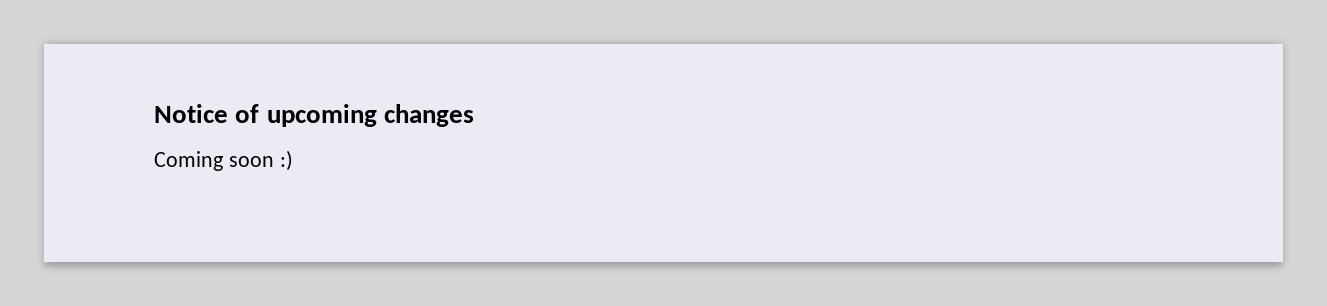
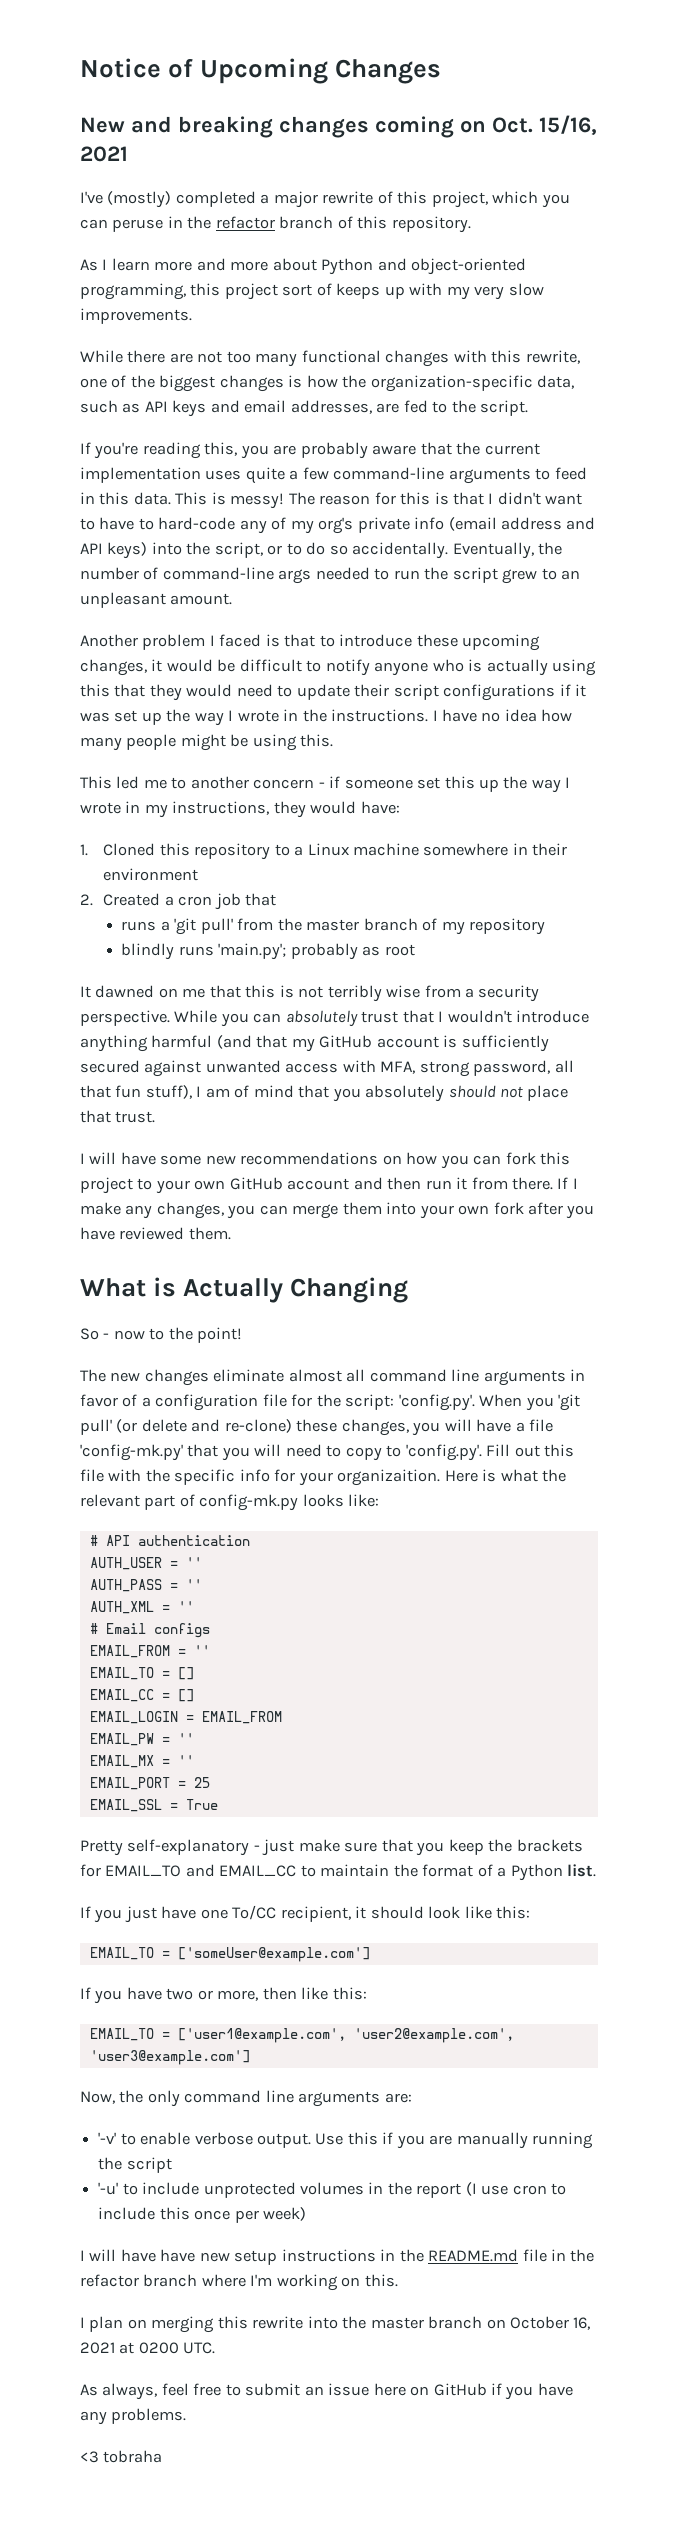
- Notice of upcoming changes
- Coming soon :)
+ Notice of Upcoming Changes
+ New and breaking changes coming on Oct. 15/16, 2021
+ I've (mostly) completed a major rewrite of this project, which you can peruse in the refactor branch of this repository.
+ As I learn more and more about Python and object-oriented programming, this project sort of keeps up with my very slow improvements.
+ While there are not too many functional changes with this rewrite, one of the biggest changes is how the organization-specific data, such as API keys and email addresses, are fed to the script.
+ If you're reading this, you are probably aware that the current implementation uses quite a few command-line arguments to feed in this data. This is messy! The reason for this is that I didn't want to have to hard-code any of my org's private info (email address and API keys) into the script, or to do so accidentally. Eventually, the number of command-line args needed to run the script grew to an unpleasant amount.
+ Another problem I faced is that to introduce these upcoming changes, it would be difficult to notify anyone who is actually using this that they would need to update their script configurations if it was set up the way I wrote in the instructions. I have no idea how many people might be using this.
+ This led me to another concern - if someone set this up the way I wrote in my instructions, they would have:
+ 1. Cloned this repository to a Linux machine somewhere in their environment
+ 2. Created a cron job that
+ runs a 'git pull' from the master branch of my repository
+ blindly runs 'main.py'; probably as root
+ It dawned on me that this is not terribly wise from a security perspective. While you can absolutely trust that I wouldn't introduce anything harmful (and that my GitHub account is sufficiently secured against unwanted access with MFA, strong password, all that fun stuff), I am of mind that you absolutely should not place that trust.
+ I will have some new recommendations on how you can fork this project to your own GitHub account and then run it from there. If I make any changes, you can merge them into your own fork after you have reviewed them.
+ What is Actually Changing
+ So - now to the point!
+ The new changes eliminate almost all command line arguments in favor of a configuration file for the script: 'config.py'. When you 'git pull' (or delete and re-clone) these changes, you will have a file 'config-mk.py' that you will need to copy to 'config.py'. Fill out this file with the specific info for your organizaition. Here is what the relevant part of config-mk.py looks like:
+ # API authentication
+ AUTH_USER = ''
+ AUTH_PASS = ''
+ AUTH_XML = ''
+ # Email configs
+ EMAIL_FROM = ''
+ EMAIL_TO = []
+ EMAIL_CC = []
+ EMAIL_LOGIN = EMAIL_FROM
+ EMAIL_PW = ''
+ EMAIL_MX = ''
+ EMAIL_PORT = 25
+ EMAIL_SSL = True
+ Pretty self-explanatory - just make sure that you keep the brackets for EMAIL_TO and EMAIL_CC to maintain the format of a Python list.
+ If you just have one To/CC recipient, it should look like this:
+ EMAIL_TO = ['someUser@example.com']
+ If you have two or more, then like this:
+ EMAIL_TO = ['user1@example.com', 'user2@example.com', 'user3@example.com']
+ Now, the only command line arguments are:
+ '-v' to enable verbose output. Use this if you are manually running the script
+ '-u' to include unprotected volumes in the report (I use cron to include this once per week)
+ I will have have new setup instructions in the README.md file in the refactor branch where I'm working on this.
+ I plan on merging this rewrite into the master branch on October 16, 2021 at 0200 UTC.
+ As always, feel free to submit an issue here on GitHub if you have any problems.
+ <3 tobraha

